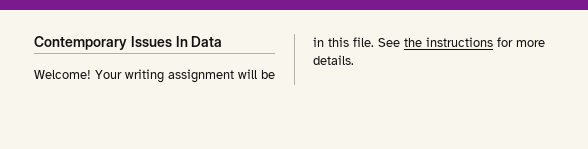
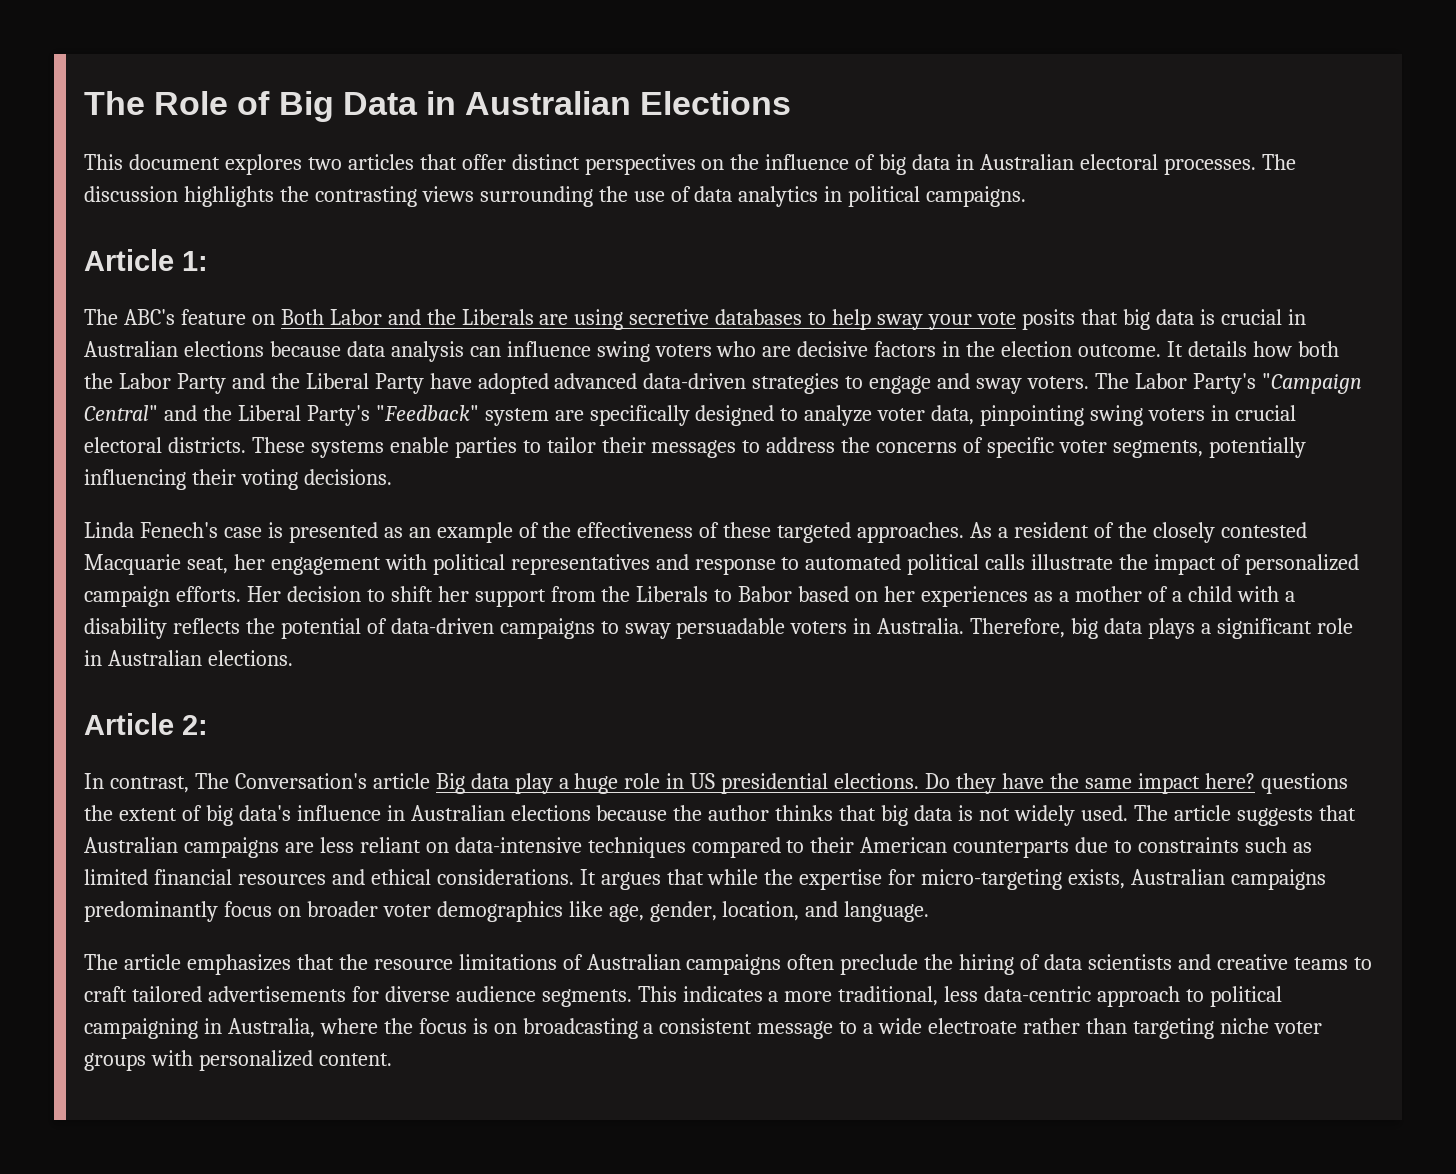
- Contemporary Issues In Data
- Welcome! Your writing assignment will be in this file. See the instructions for more details.
+ The Role of Big Data in Australian Elections
+ This document explores two articles that offer distinct perspectives on the influence of big data in Australian electoral processes. The discussion highlights the contrasting views surrounding the use of data analytics in political campaigns.
+ Article 1:
+ The ABC's feature on Both Labor and the Liberals are using secretive databases to help sway your vote posits that big data is crucial in Australian elections because data analysis can influence swing voters who are decisive factors in the election outcome. It details how both the Labor Party and the Liberal Party have adopted advanced data-driven strategies to engage and sway voters. The Labor Party's "Campaign Central" and the Liberal Party's "Feedback" system are specifically designed to analyze voter data, pinpointing swing voters in crucial electoral districts. These systems enable parties to tailor their messages to address the concerns of specific voter segments, potentially influencing their voting decisions.
+ Linda Fenech's case is presented as an example of the effectiveness of these targeted approaches. As a resident of the closely contested Macquarie seat, her engagement with political representatives and response to automated political calls illustrate the impact of personalized campaign efforts. Her decision to shift her support from the Liberals to Babor based on her experiences as a mother of a child with a disability reflects the potential of data-driven campaigns to sway persuadable voters in Australia. Therefore, big data plays a significant role in Australian elections.
+ Article 2:
+ In contrast, The Conversation's article Big data play a huge role in US presidential elections. Do they have the same impact here? questions the extent of big data's influence in Australian elections because the author thinks that big data is not widely used. The article suggests that Australian campaigns are less reliant on data-intensive techniques compared to their American counterparts due to constraints such as limited financial resources and ethical considerations. It argues that while the expertise for micro-targeting exists, Australian campaigns predominantly focus on broader voter demographics like age, gender, location, and language.
+ The article emphasizes that the resource limitations of Australian campaigns often preclude the hiring of data scientists and creative teams to craft tailored advertisements for diverse audience segments. This indicates a more traditional, less data-centric approach to political campaigning in Australia, where the focus is on broadcasting a consistent message to a wide electroate rather than targeting niche voter groups with personalized content.

